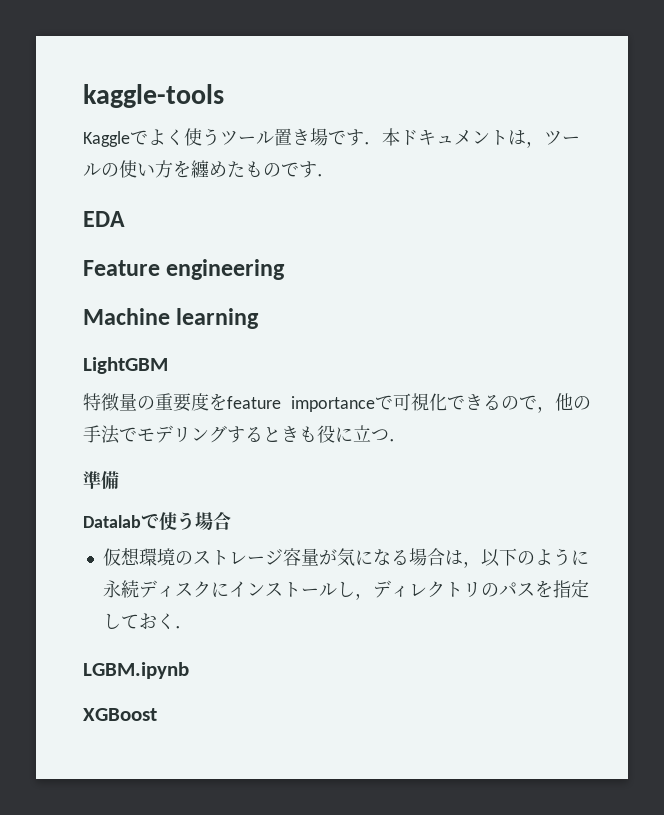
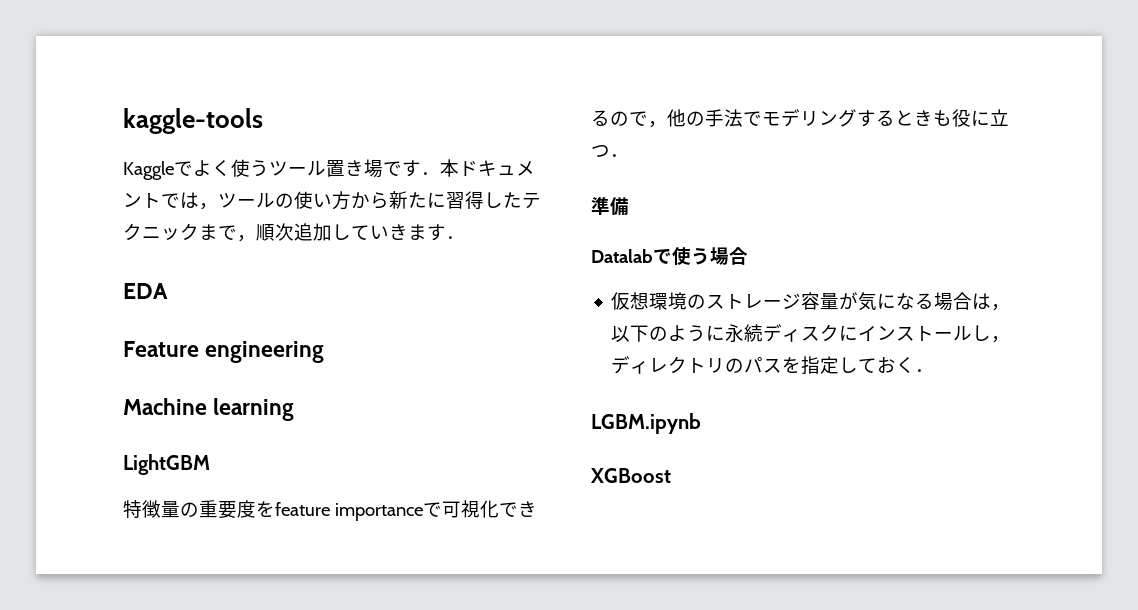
- Kaggleでよく使うツール置き場です．本ドキュメントは，ツールの使い方を纏めたものです．
+ Kaggleでよく使うツール置き場です．本ドキュメントでは，ツールの使い方から新たに習得したテクニックまで，順次追加していきます．

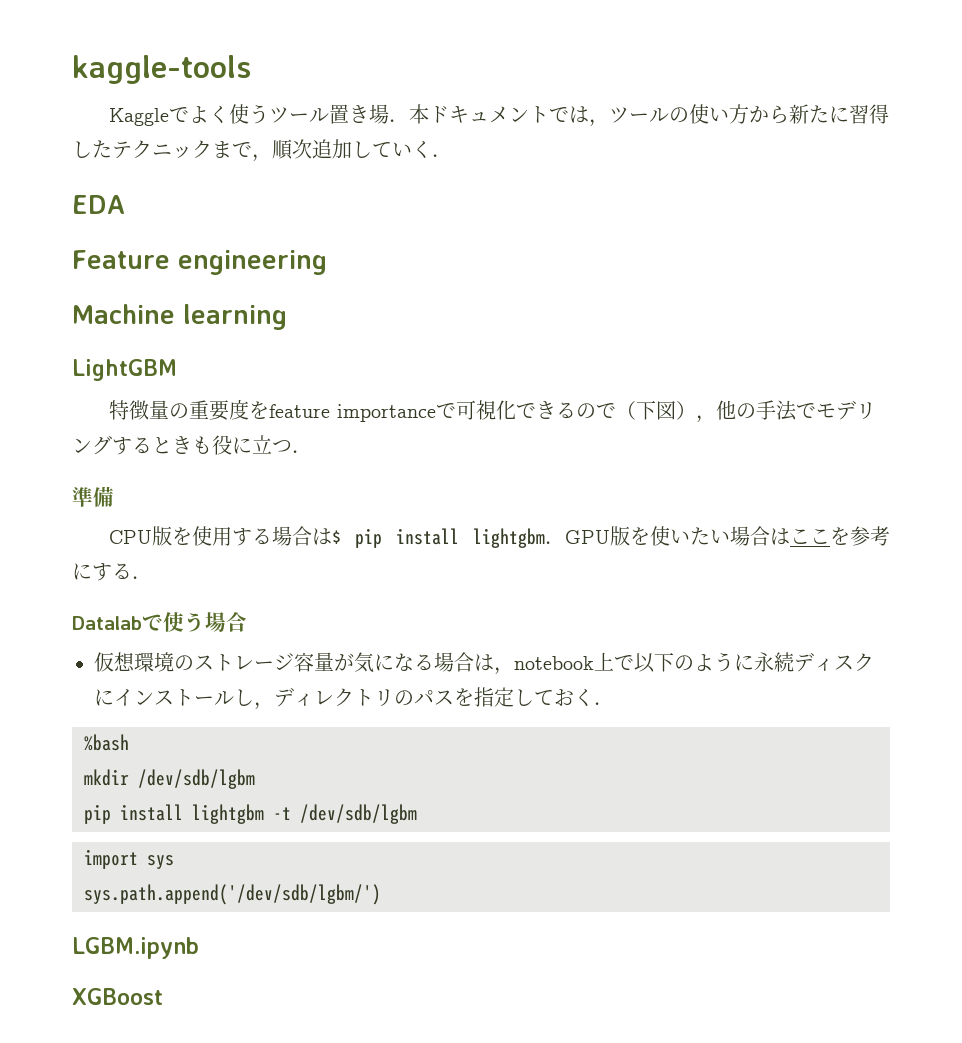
- Kaggleでよく使うツール置き場です．本ドキュメントでは，ツールの使い方から新たに習得したテクニックまで，順次追加していきます．
+ Kaggleでよく使うツール置き場．本ドキュメントでは，ツールの使い方から新たに習得したテクニックまで，順次追加していく．
- 特徴量の重要度をfeature importanceで可視化できるので，他の手法でモデリングするときも役に立つ．
+ 特徴量の重要度をfeature importanceで可視化できるので（下図），他の手法でモデリングするときも役に立つ．
+ CPU版を使用する場合は$ pip install lightgbm．GPU版を使いたい場合はここを参考にする．
- 仮想環境のストレージ容量が気になる場合は，以下のように永続ディスクにインストールし，ディレクトリのパスを指定しておく．
+ 仮想環境のストレージ容量が気になる場合は，notebook上で以下のように永続ディスクにインストールし，ディレクトリのパスを指定しておく．
+ %bash
+ mkdir /dev/sdb/lgbm
+ pip install lightgbm -t /dev/sdb/lgbm
+ import sys
+ sys.path.append('/dev/sdb/lgbm/')

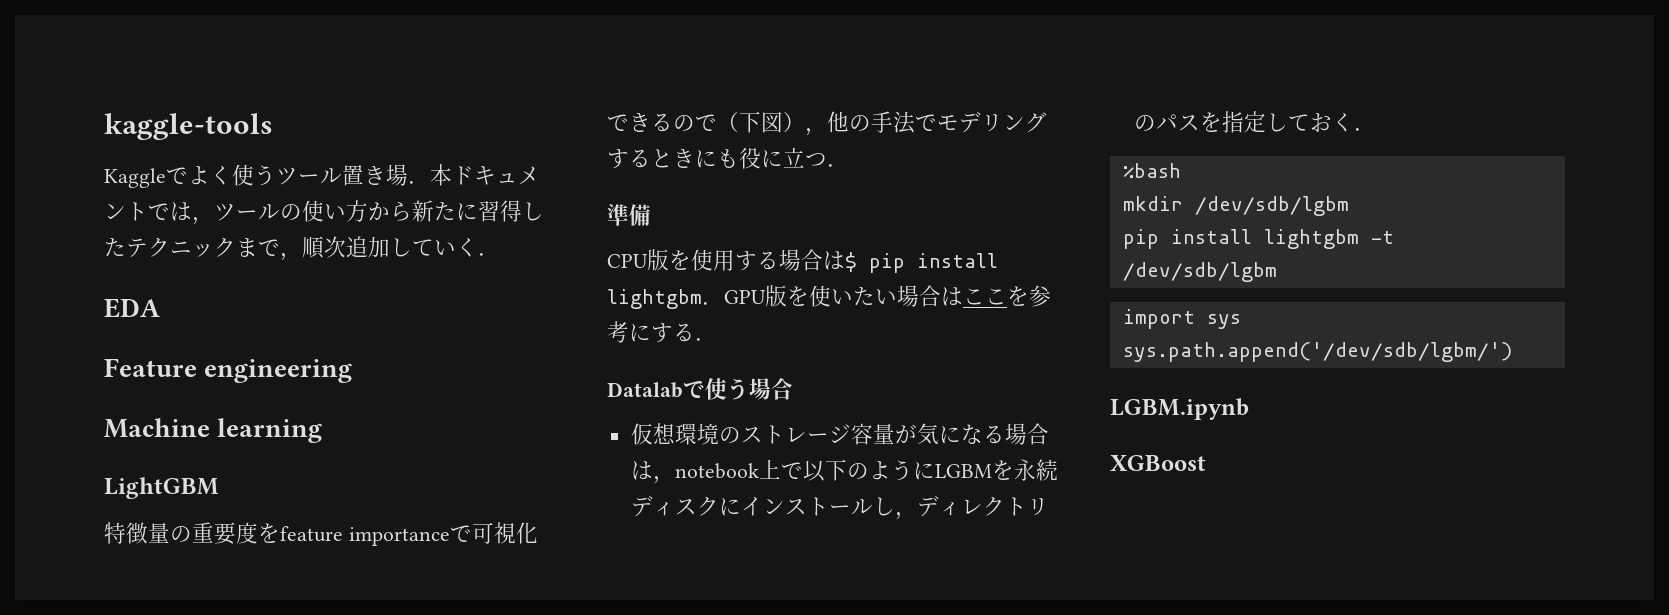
- 特徴量の重要度をfeature importanceで可視化できるので（下図），他の手法でモデリングするときも役に立つ．
+ 特徴量の重要度をfeature importanceで可視化できるので（下図），他の手法でモデリングするときにも役に立つ．
- 仮想環境のストレージ容量が気になる場合は，notebook上で以下のように永続ディスクにインストールし，ディレクトリのパスを指定しておく．
+ 仮想環境のストレージ容量が気になる場合は，notebook上で以下のようにLGBMを永続ディスクにインストールし，ディレクトリのパスを指定しておく．

